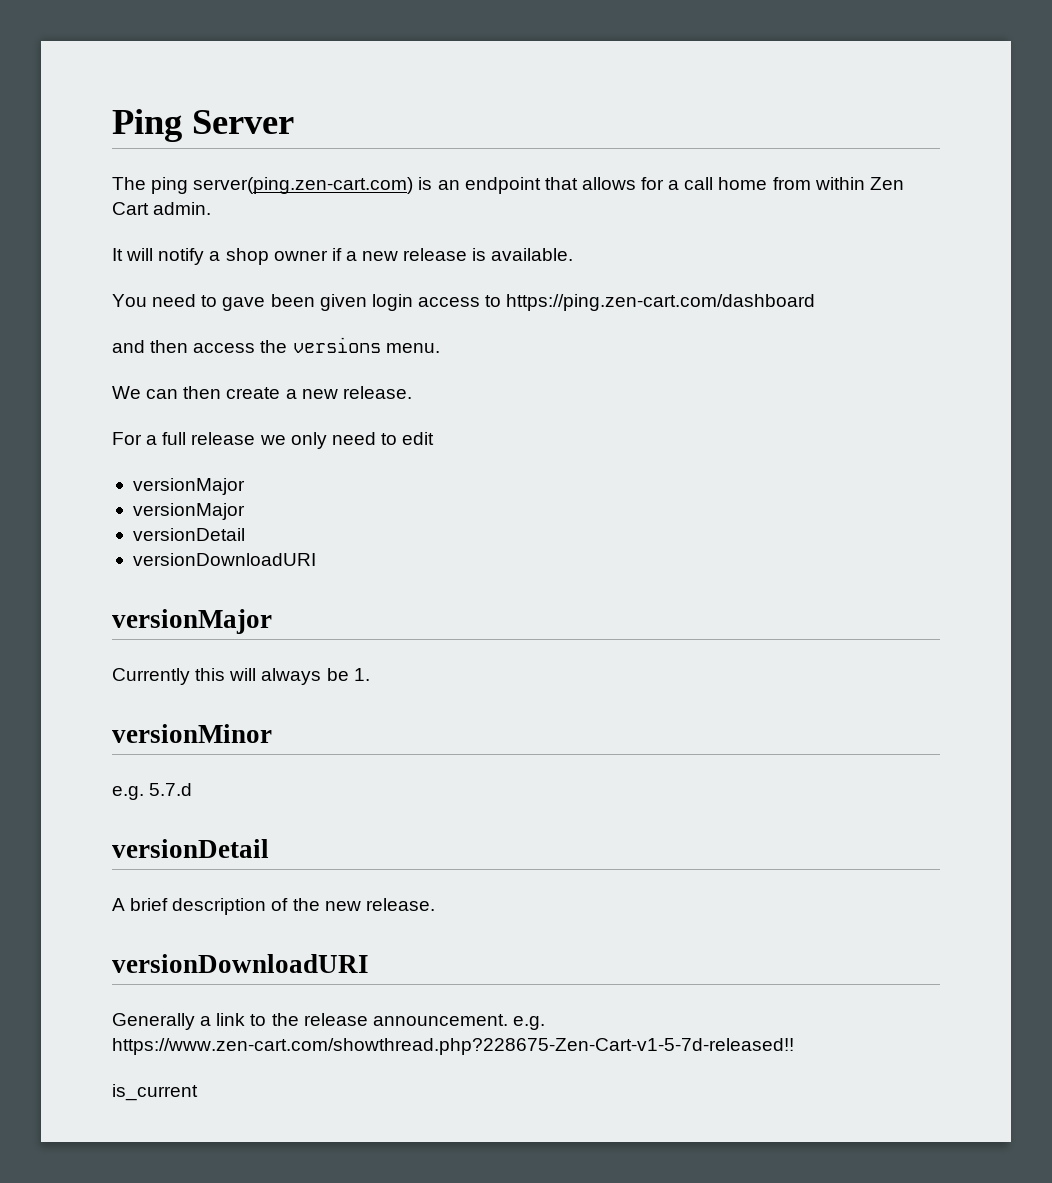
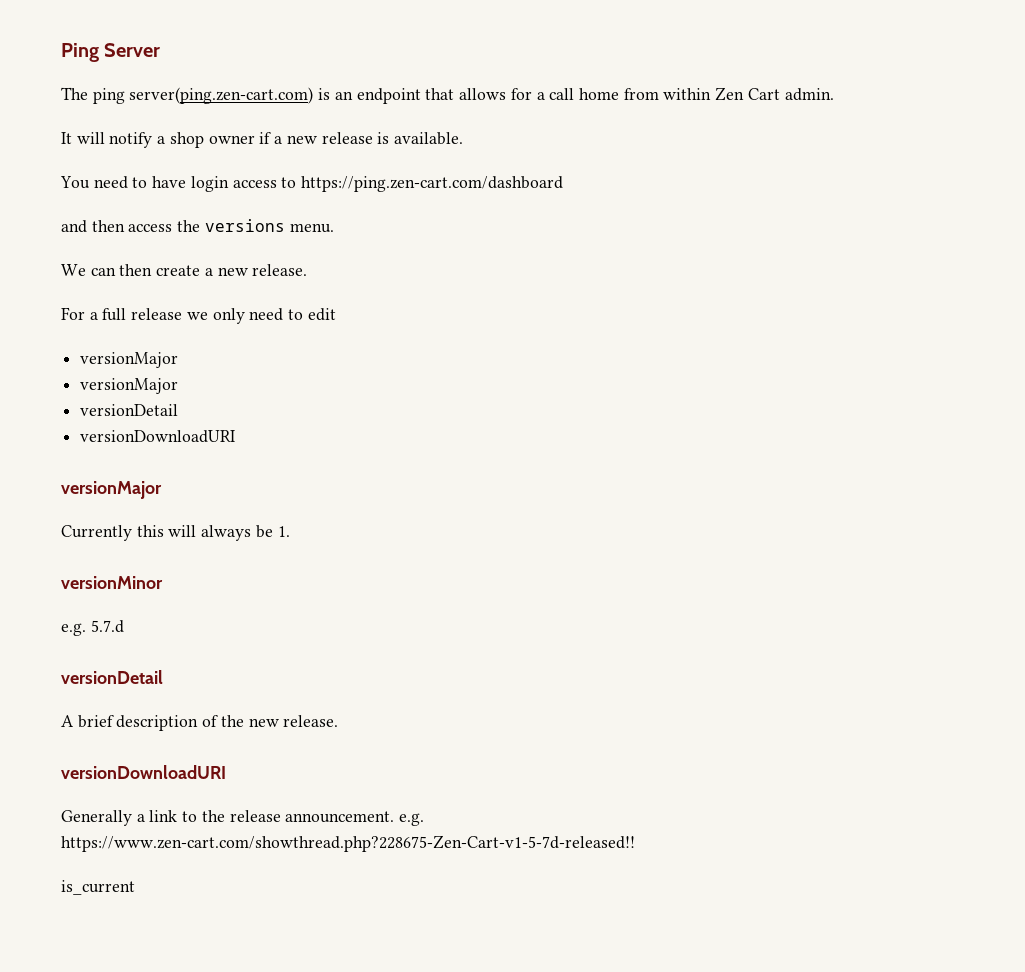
- You need to gave been given login access to https://ping.zen-cart.com/dashboard
+ You need to have login access to https://ping.zen-cart.com/dashboard

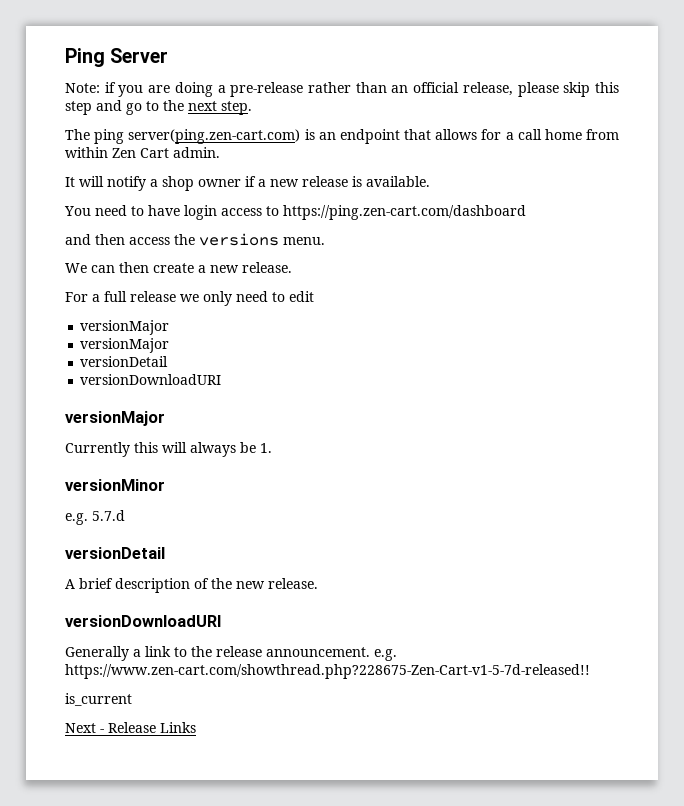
+ Note: if you are doing a pre-release rather than an official release, please skip this step and go to the next step.
+ Next - Release Links

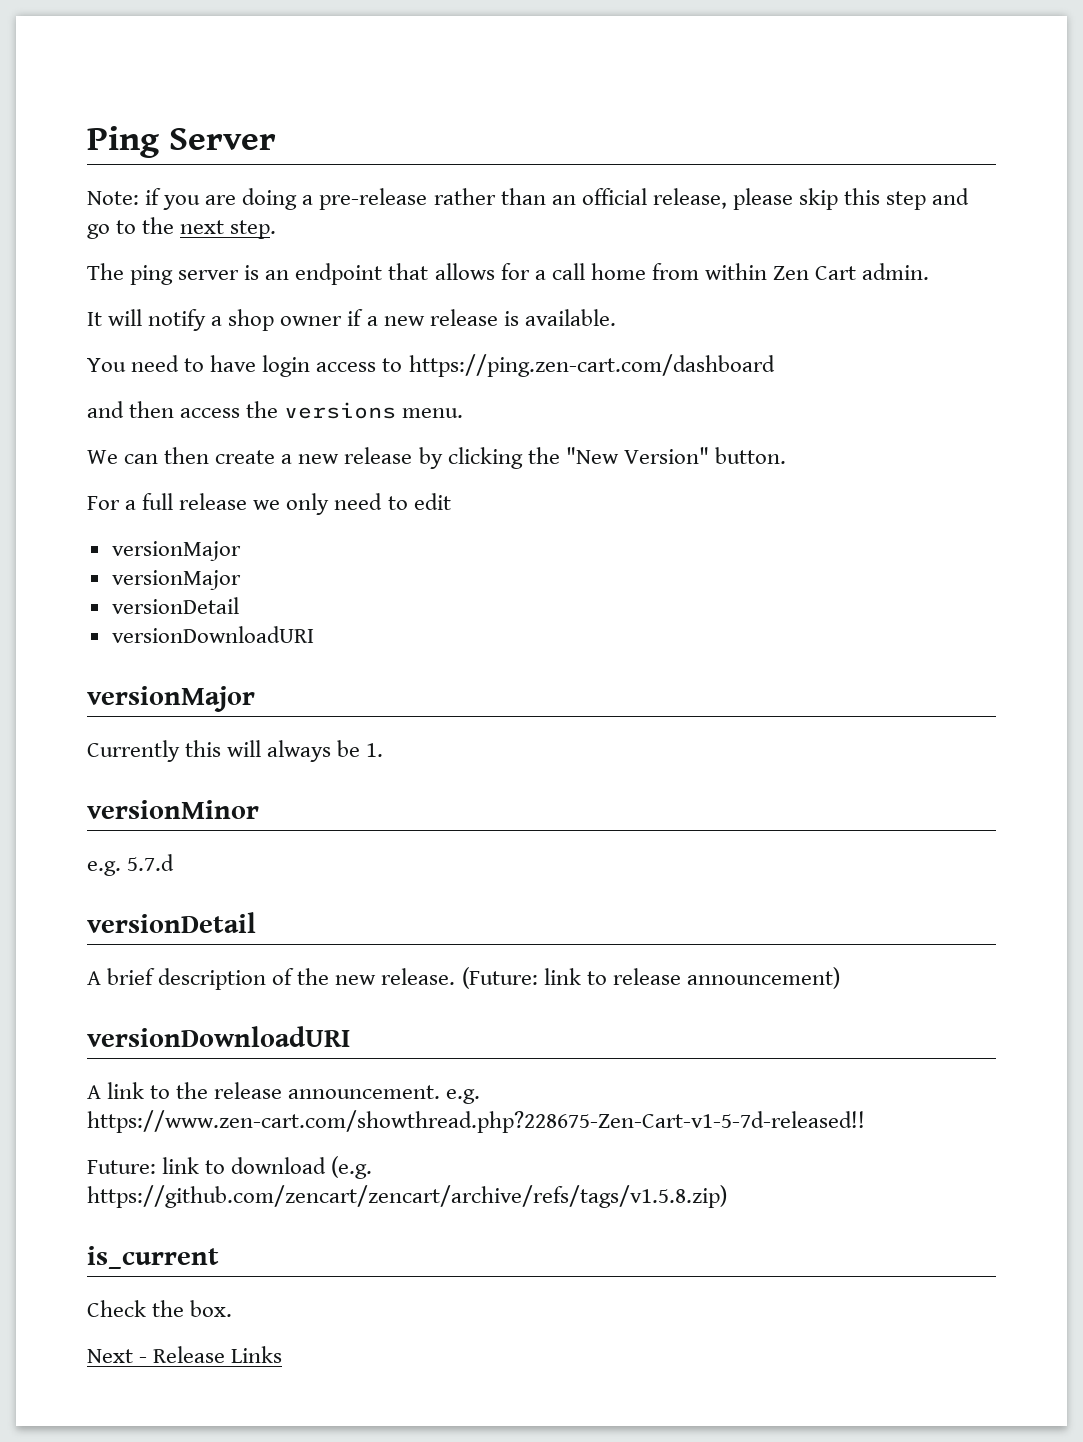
- The ping server(ping.zen-cart.com) is an endpoint that allows for a call home from within Zen Cart admin.
+ The ping server is an endpoint that allows for a call home from within Zen Cart admin.
- We can then create a new release.
+ We can then create a new release by clicking the "New Version" button.
- A brief description of the new release.
+ A brief description of the new release. (Future: link to release announcement)
  versionDownloadURI
- Generally a link to the release announcement. e.g. https://www.zen-cart.com/showthread.php?228675-Zen-Cart-v1-5-7d-released!!
+ A link to the release announcement. e.g. https://www.zen-cart.com/showthread.php?228675-Zen-Cart-v1-5-7d-released!!
+ Future: link to download (e.g. https://github.com/zencart/zencart/archive/refs/tags/v1.5.8.zip)
  is_current
+ Check the box.

